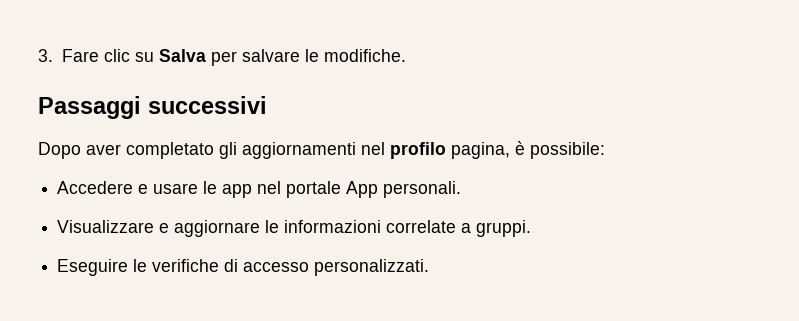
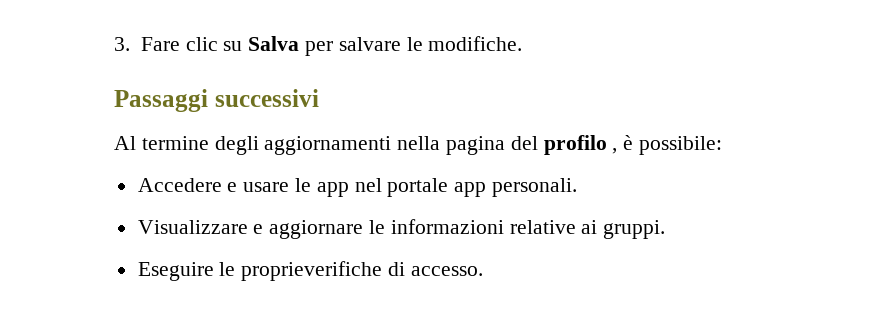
- Dopo aver completato gli aggiornamenti nel profilo pagina, è possibile:
+ Al termine degli aggiornamenti nella pagina del profilo , è possibile:
- Accedere e usare le app nel portale App personali.
+ Accedere e usare le app nel portale app personali.
- Visualizzare e aggiornare le informazioni correlate a gruppi.
+ Visualizzare e aggiornare le informazioni relative ai gruppi.
- Eseguire le verifiche di accesso personalizzati.
+ Eseguire le proprieverifiche di accesso.

